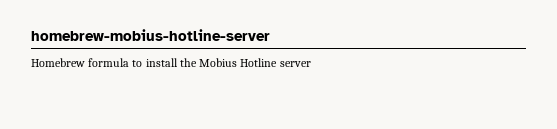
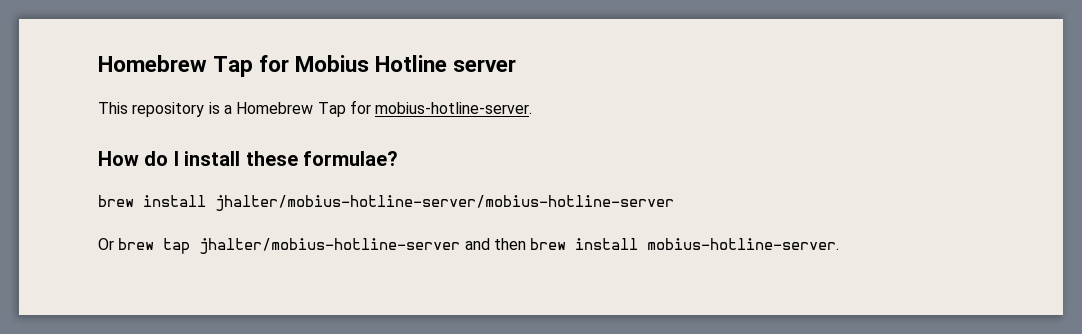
- homebrew-mobius-hotline-server
- Homebrew formula to install the Mobius Hotline server
+ Homebrew Tap for Mobius Hotline server
+ This repository is a Homebrew Tap for mobius-hotline-server.
+ How do I install these formulae?
+ brew install jhalter/mobius-hotline-server/mobius-hotline-server
+ Or brew tap jhalter/mobius-hotline-server and then brew install mobius-hotline-server.

